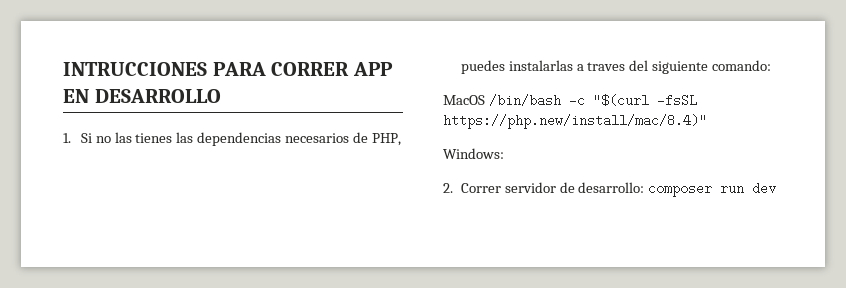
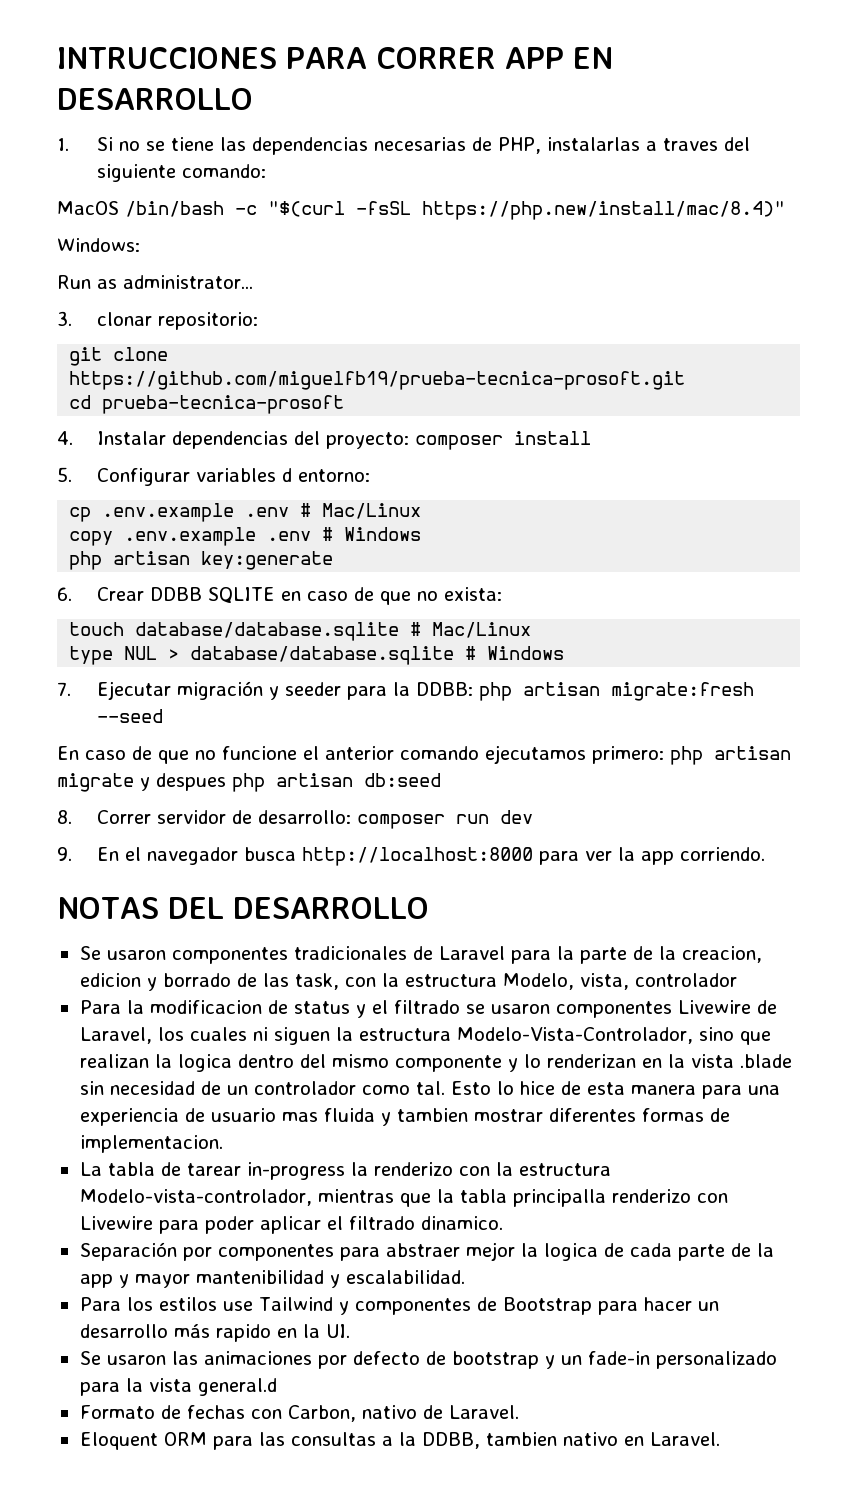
- 1. Si no las tienes las dependencias necesarios de PHP, puedes instalarlas a traves del siguiente comando:
+ 1. Si no se tiene las dependencias necesarias de PHP, instalarlas a traves del siguiente comando:
- 2. Correr servidor de desarrollo: composer run dev
+ Run as administrator...
+ 3. clonar repositorio:
+ git clone https://github.com/miguelfb19/prueba-tecnica-prosoft.git
+ cd prueba-tecnica-prosoft
+ 4. Instalar dependencias del proyecto: composer install
+ 5. Configurar variables d entorno:
+ cp .env.example .env # Mac/Linux
+ copy .env.example .env # Windows
+ php artisan key:generate
+ 6. Crear DDBB SQLITE en caso de que no exista:
+ touch database/database.sqlite # Mac/Linux
+ type NUL > database/database.sqlite # Windows
+ 7. Ejecutar migración y seeder para la DDBB: php artisan migrate:fresh --seed
+ En caso de que no funcione el anterior comando ejecutamos primero: php artisan migrate y despues php artisan db:seed
+ 8. Correr servidor de desarrollo: composer run dev
+ 9. En el navegador busca http://localhost:8000 para ver la app corriendo.
+ NOTAS DEL DESARROLLO
+ Se usaron componentes tradicionales de Laravel para la parte de la creacion, edicion y borrado de las task, con la estructura Modelo, vista, controlador
+ Para la modificacion de status y el filtrado se usaron componentes Livewire de Laravel, los cuales ni siguen la estructura Modelo-Vista-Controlador, sino que realizan la logica dentro del mismo componente y lo renderizan en la vista .blade sin necesidad de un controlador como tal. Esto lo hice de esta manera para una experiencia de usuario mas fluida y tambien mostrar diferentes formas de implementacion.
+ La tabla de tarear in-progress la renderizo con la estructura Modelo-vista-controlador, mientras que la tabla principalla renderizo con Livewire para poder aplicar el filtrado dinamico.
+ Separación por componentes para abstraer mejor la logica de cada parte de la app y mayor mantenibilidad y escalabilidad.
+ Para los estilos use Tailwind y componentes de Bootstrap para hacer un desarrollo más rapido en la UI.
+ Se usaron las animaciones por defecto de bootstrap y un fade-in personalizado para la vista general.d
+ Formato de fechas con Carbon, nativo de Laravel.
+ Eloquent ORM para las consultas a la DDBB, tambien nativo en Laravel.

